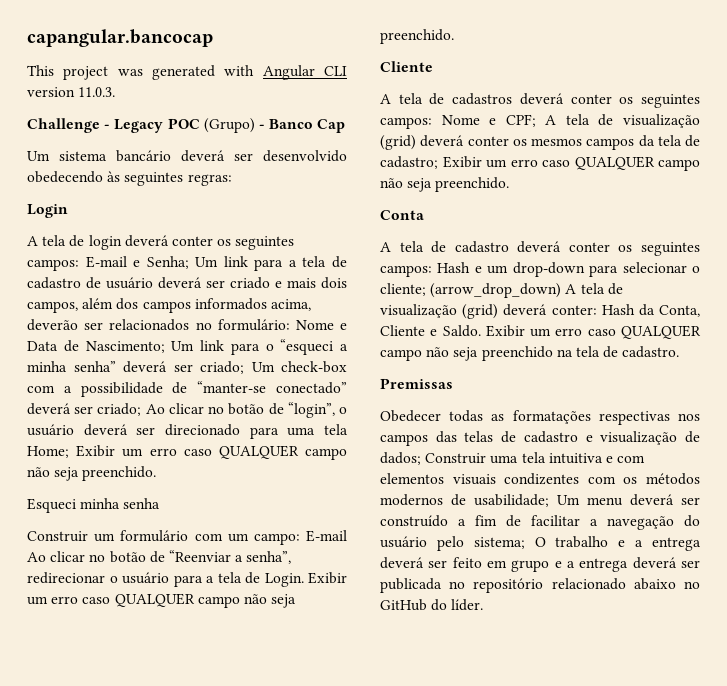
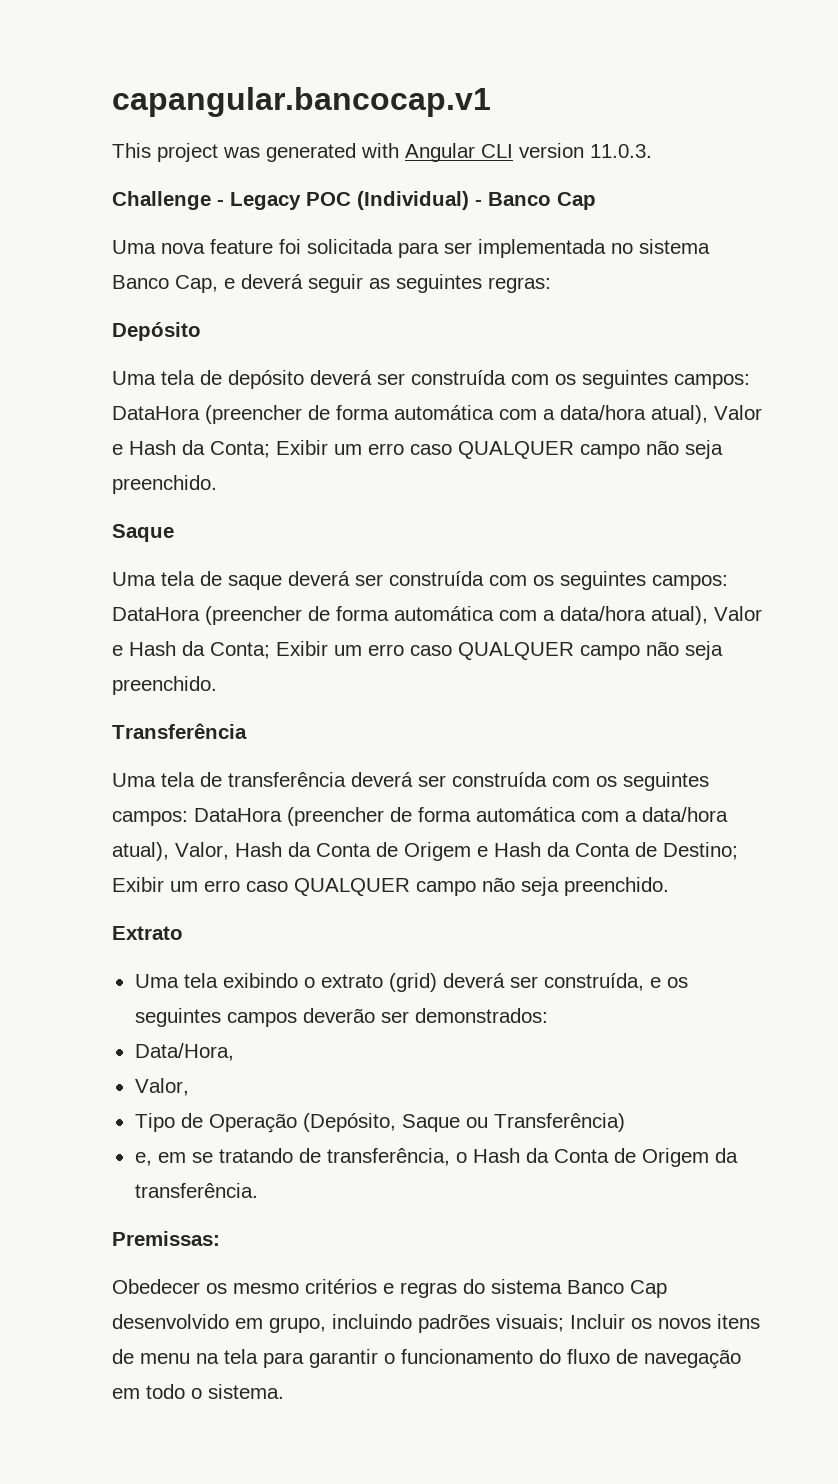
- capangular.bancocap
+ capangular.bancocap.v1
- Challenge - Legacy POC (Grupo) - Banco Cap
+ Challenge - Legacy POC (Individual) - Banco Cap
- Um sistema bancário deverá ser desenvolvido obedecendo às seguintes regras:
- Login
- A tela de login deverá conter os seguintes campos: E-mail e Senha; Um link para a tela de cadastro de usuário deverá ser criado e mais dois campos, além dos campos informados acima, deverão ser relacionados no formulário: Nome e Data de Nascimento; Um link para o “esqueci a minha senha” deverá ser criado; Um check-box com a possibilidade de “manter-se conectado” deverá ser criado; Ao clicar no botão de “login”, o usuário deverá ser direcionado para uma tela Home; Exibir um erro caso QUALQUER campo não seja preenchido.
- Esqueci minha senha
- Construir um formulário com um campo: E-mail Ao clicar no botão de “Reenviar a senha”, redirecionar o usuário para a tela de Login. Exibir um erro caso QUALQUER campo não seja preenchido.
- Cliente
- A tela de cadastros deverá conter os seguintes campos: Nome e CPF; A tela de visualização (grid) deverá conter os mesmos campos da tela de cadastro; Exibir um erro caso QUALQUER campo não seja preenchido.
- Conta
- A tela de cadastro deverá conter os seguintes campos: Hash e um drop-down para selecionar o cliente; (arrow_drop_down) A tela de visualização (grid) deverá conter: Hash da Conta, Cliente e Saldo. Exibir um erro caso QUALQUER campo não seja preenchido na tela de cadastro.
- Premissas
- Obedecer todas as formatações respectivas nos campos das telas de cadastro e visualização de dados; Construir uma tela intuitiva e com elementos visuais condizentes com os métodos modernos de usabilidade; Um menu deverá ser construído a fim de facilitar a navegação do usuário pelo sistema; O trabalho e a entrega deverá ser feito em grupo e a entrega deverá ser publicada no repositório relacionado abaixo no GitHub do líder.
+ Uma nova feature foi solicitada para ser implementada no sistema Banco Cap, e deverá seguir as seguintes regras:
+ Depósito
+ Uma tela de depósito deverá ser construída com os seguintes campos: DataHora (preencher de forma automática com a data/hora atual), Valor e Hash da Conta; Exibir um erro caso QUALQUER campo não seja preenchido.
+ Saque
+ Uma tela de saque deverá ser construída com os seguintes campos: DataHora (preencher de forma automática com a data/hora atual), Valor e Hash da Conta; Exibir um erro caso QUALQUER campo não seja preenchido.
+ Transferência
+ Uma tela de transferência deverá ser construída com os seguintes campos: DataHora (preencher de forma automática com a data/hora atual), Valor, Hash da Conta de Origem e Hash da Conta de Destino; Exibir um erro caso QUALQUER campo não seja preenchido.
+ Extrato
+ Uma tela exibindo o extrato (grid) deverá ser construída, e os seguintes campos deverão ser demonstrados:
+ Data/Hora,
+ Valor,
+ Tipo de Operação (Depósito, Saque ou Transferência)
+ e, em se tratando de transferência, o Hash da Conta de Origem da transferência.
+ Premissas:
+ Obedecer os mesmo critérios e regras do sistema Banco Cap desenvolvido em grupo, incluindo padrões visuais; Incluir os novos itens de menu na tela para garantir o funcionamento do fluxo de navegação em todo o sistema.

